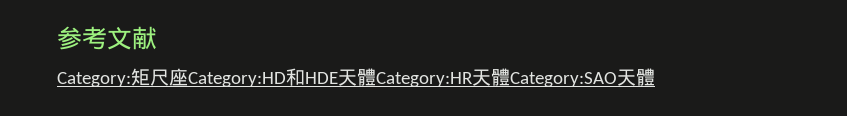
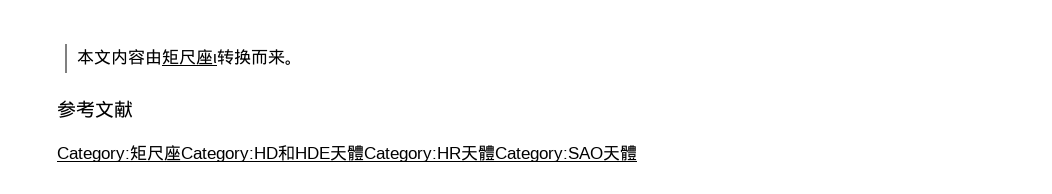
+ 本文内容由矩尺座ι转换而来。

